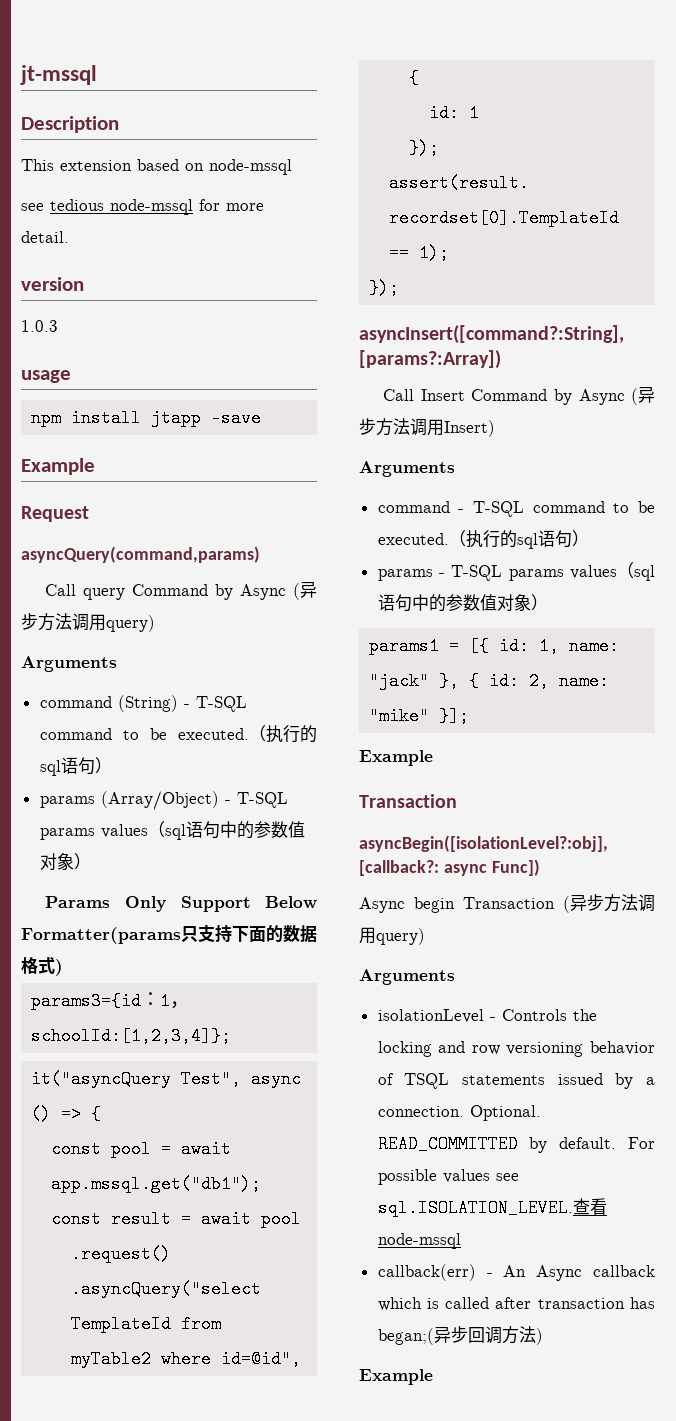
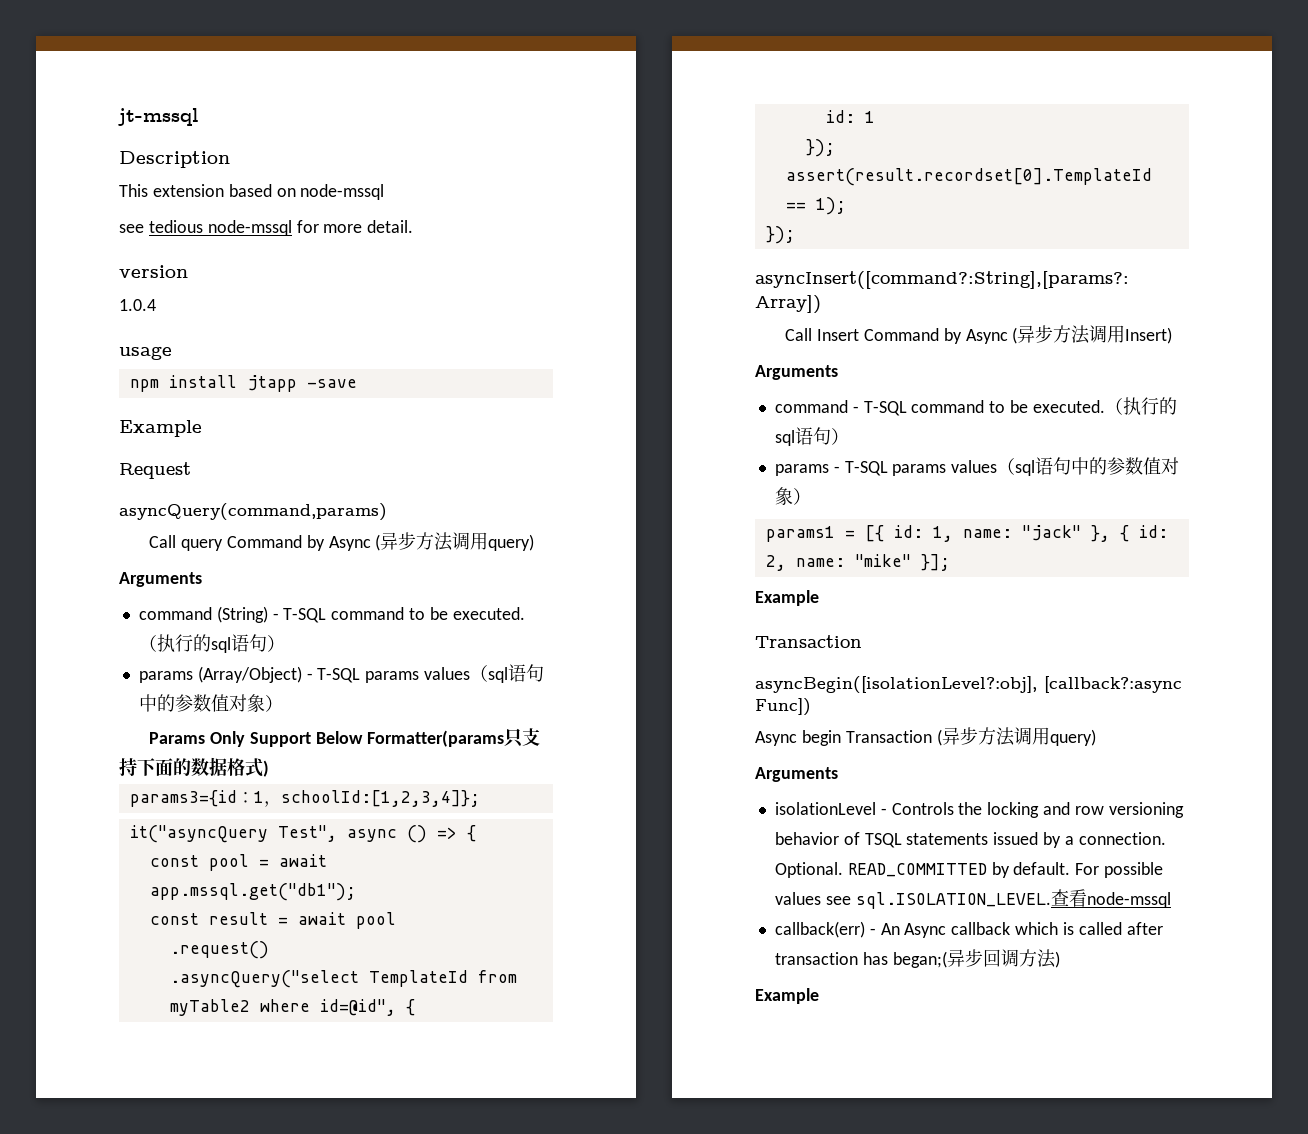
- 1.0.3
+ 1.0.4
- asyncBegin([isolationLevel?:obj], [callback?: async Func])
+ asyncBegin([isolationLevel?:obj], [callback?:async Func])

